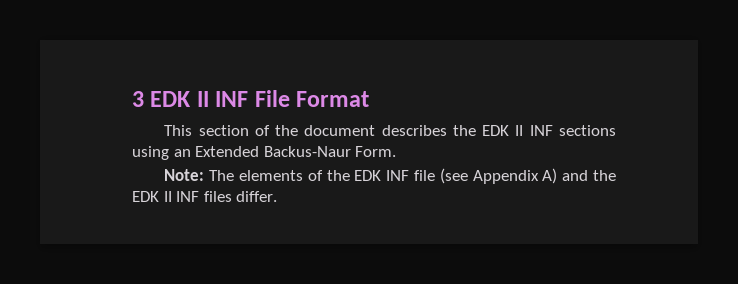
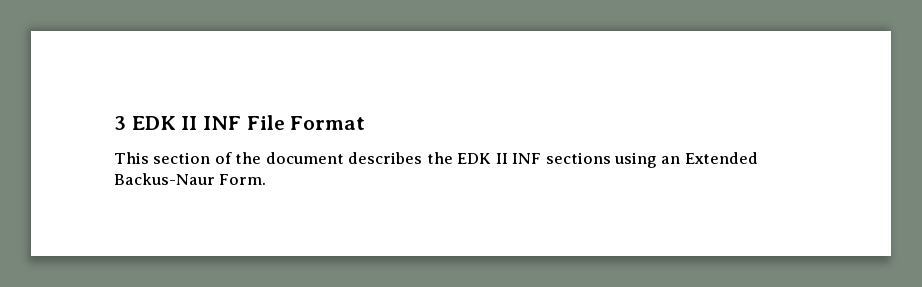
- Note: The elements of the EDK INF file (see Appendix A) and the EDK II INF files differ.

